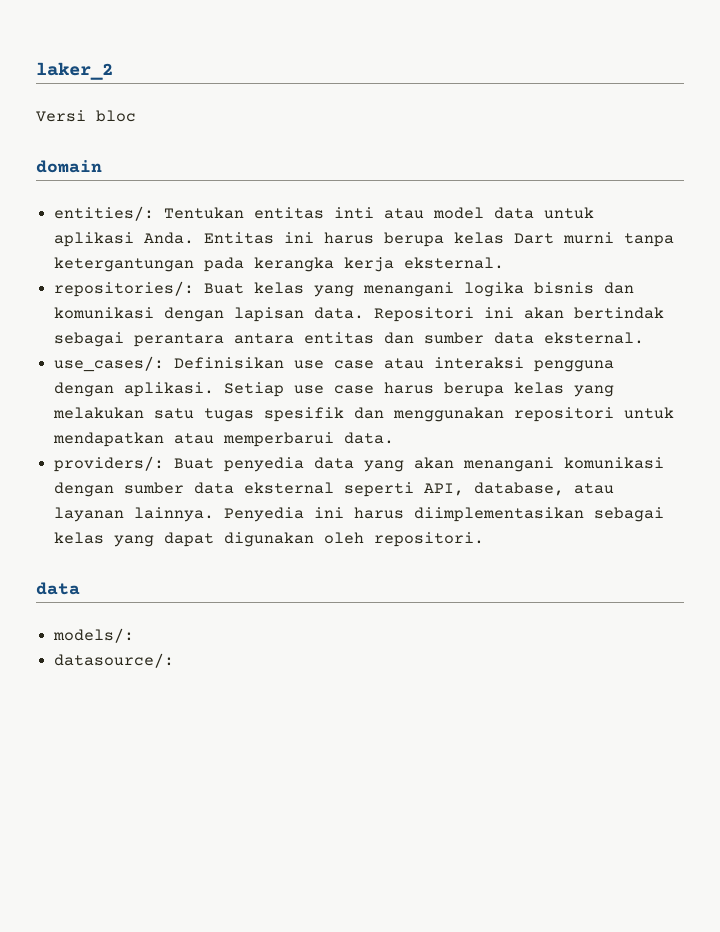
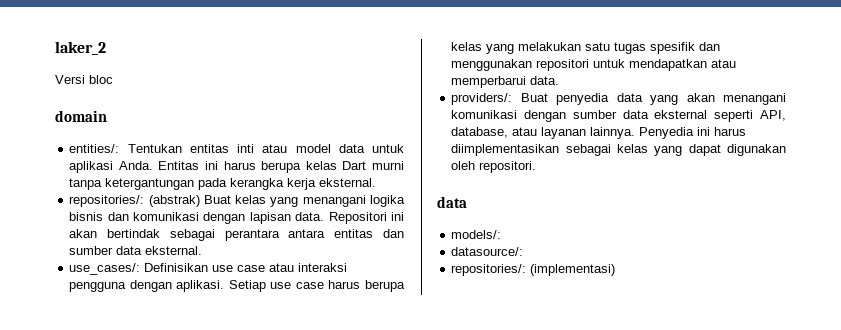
- repositories/: Buat kelas yang menangani logika bisnis dan komunikasi dengan lapisan data.
+ repositories/: (abstrak) Buat kelas yang menangani logika bisnis dan komunikasi dengan lapisan data.
+ repositories/: (implementasi)

